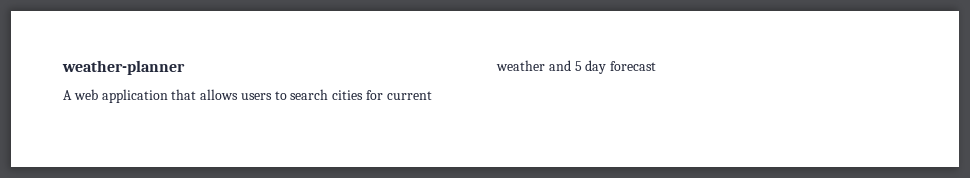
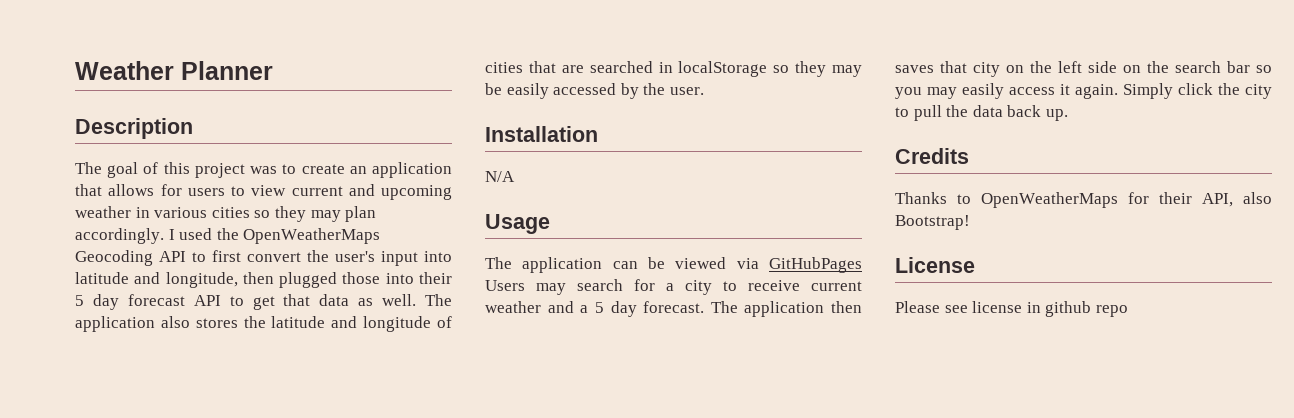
- weather-planner
- A web application that allows users to search cities for current weather and 5 day forecast
+ Weather Planner
+ Description
+ The goal of this project was to create an application that allows for users to view current and upcoming weather in various cities so they may plan accordingly. I used the OpenWeatherMaps Geocoding API to first convert the user's input into latitude and longitude, then plugged those into their 5 day forecast API to get that data as well. The application also stores the latitude and longitude of cities that are searched in localStorage so they may be easily accessed by the user.
+ Installation
+ N/A
+ Usage
+ The application can be viewed via GitHubPages Users may search for a city to receive current weather and a 5 day forecast. The application then saves that city on the left side on the search bar so you may easily access it again. Simply click the city to pull the data back up.
+ Credits
+ Thanks to OpenWeatherMaps for their API, also Bootstrap!
+ License
+ Please see license in github repo

